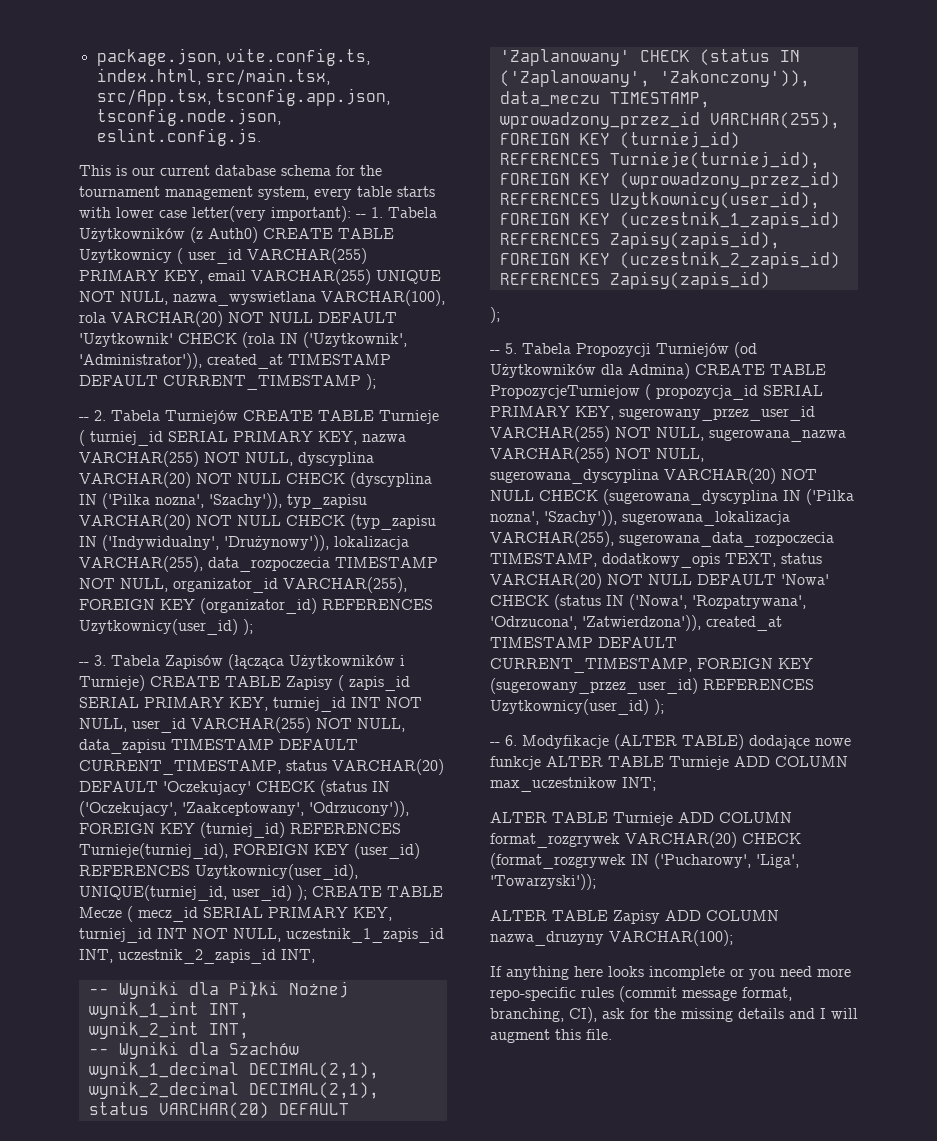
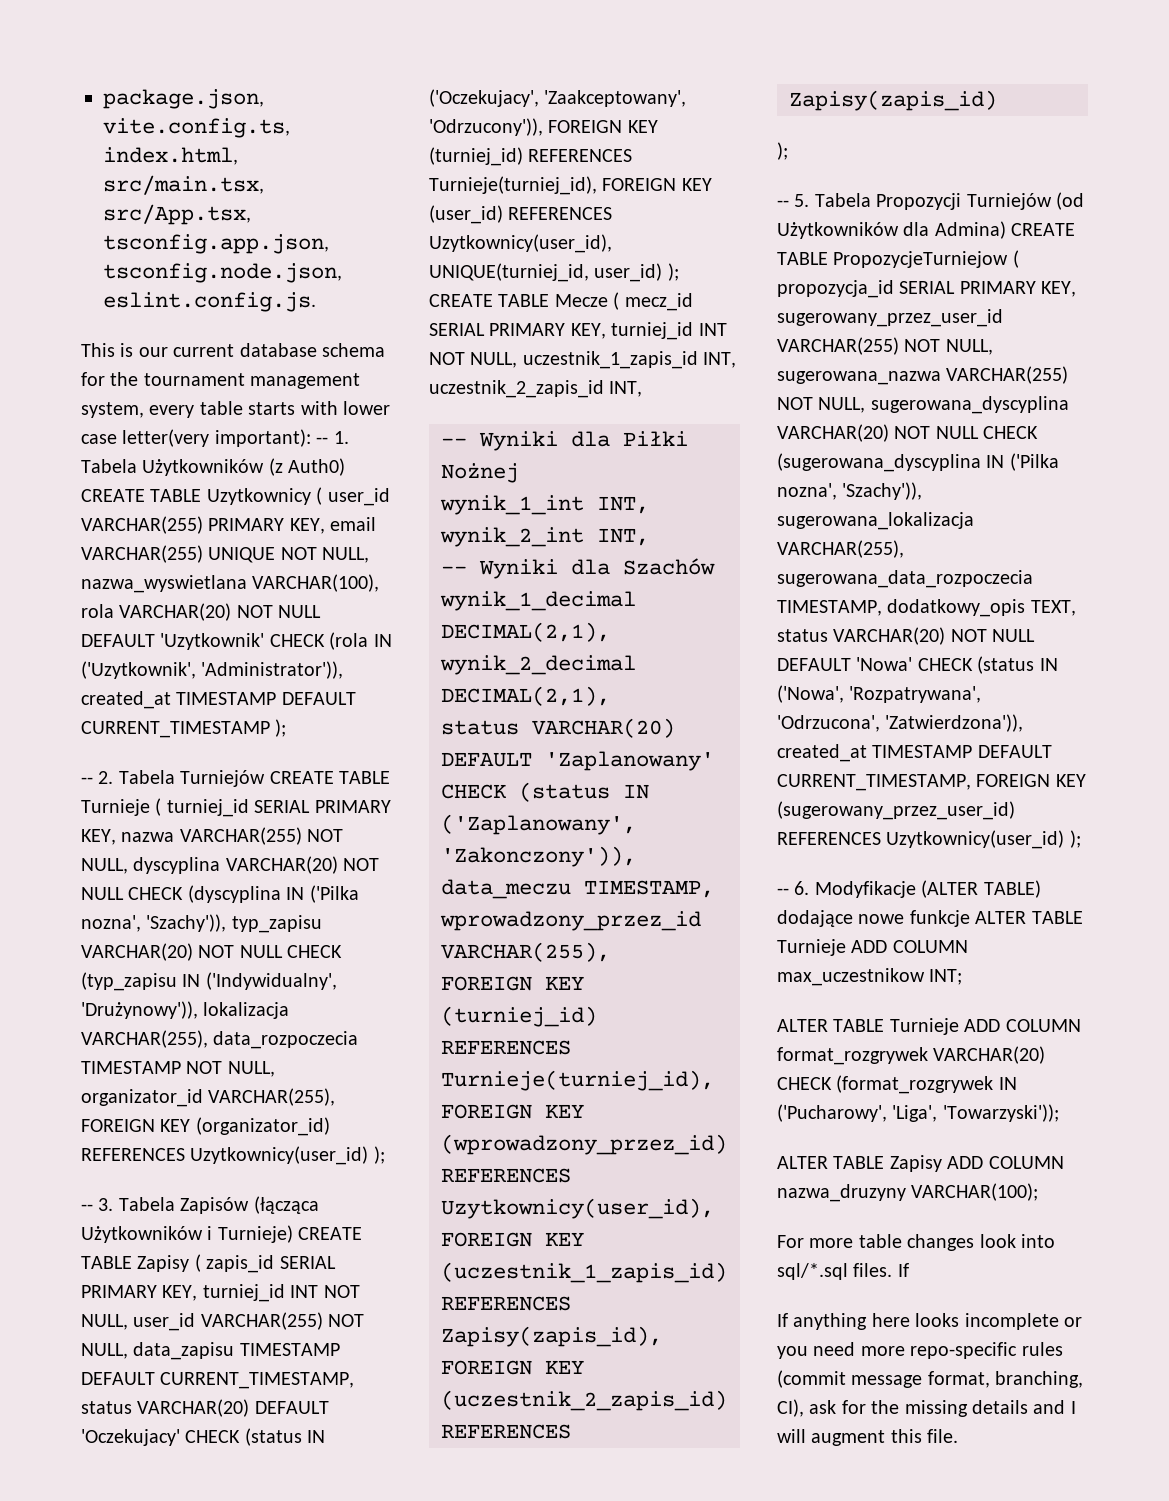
+ For more table changes look into sql/*.sql files. If

